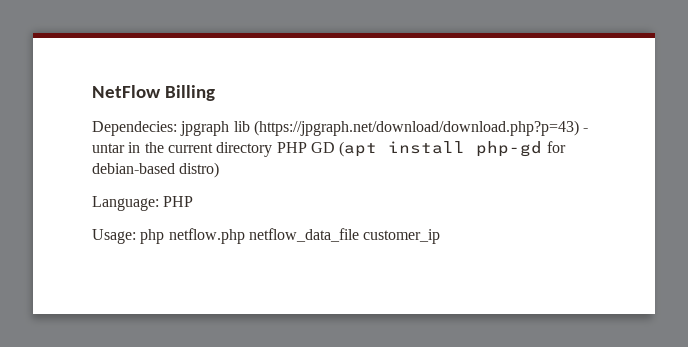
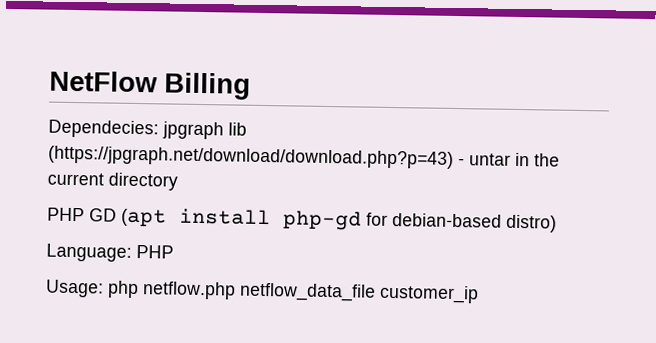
- Dependecies: jpgraph lib (https://jpgraph.net/download/download.php?p=43) - untar in the current directory PHP GD (apt install php-gd for debian-based distro)
+ Dependecies: jpgraph lib (https://jpgraph.net/download/download.php?p=43) - untar in the current directory
+ PHP GD (apt install php-gd for debian-based distro)

